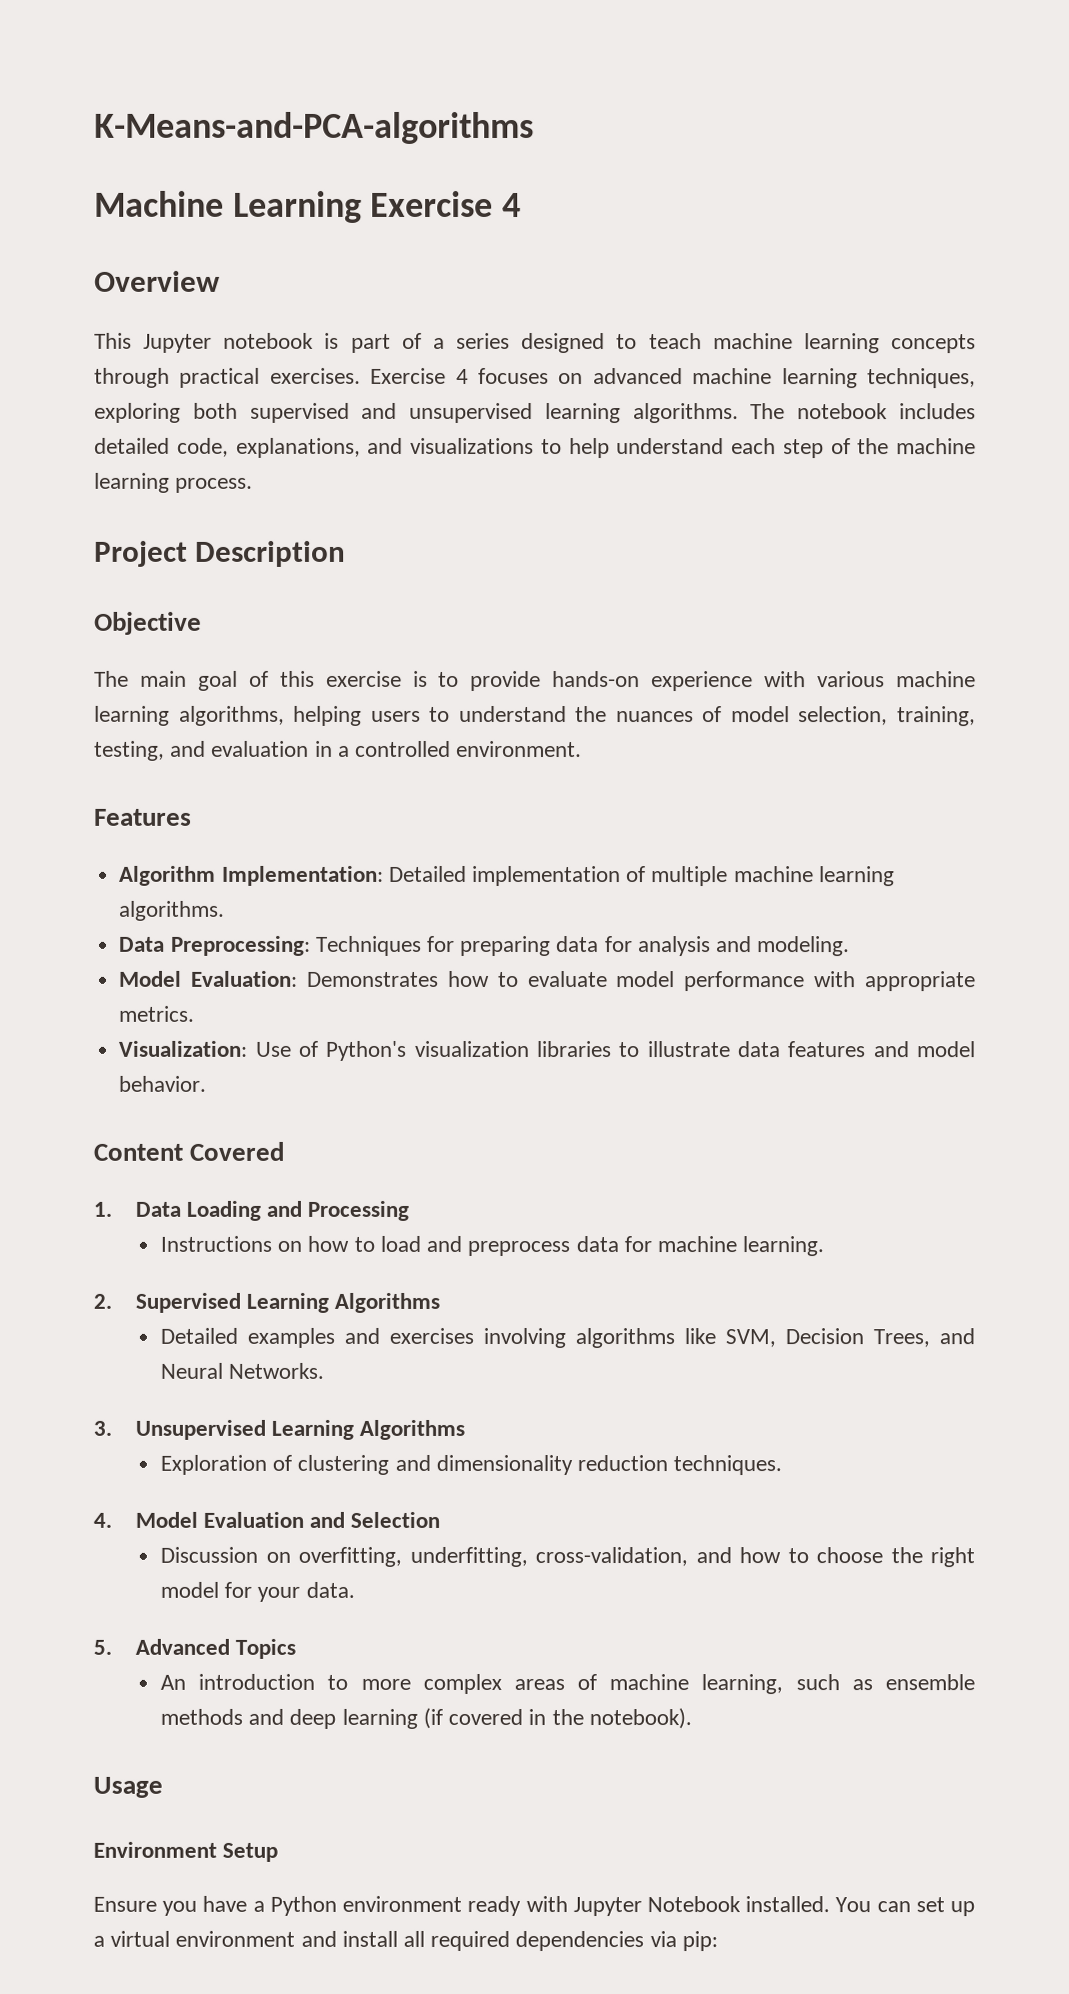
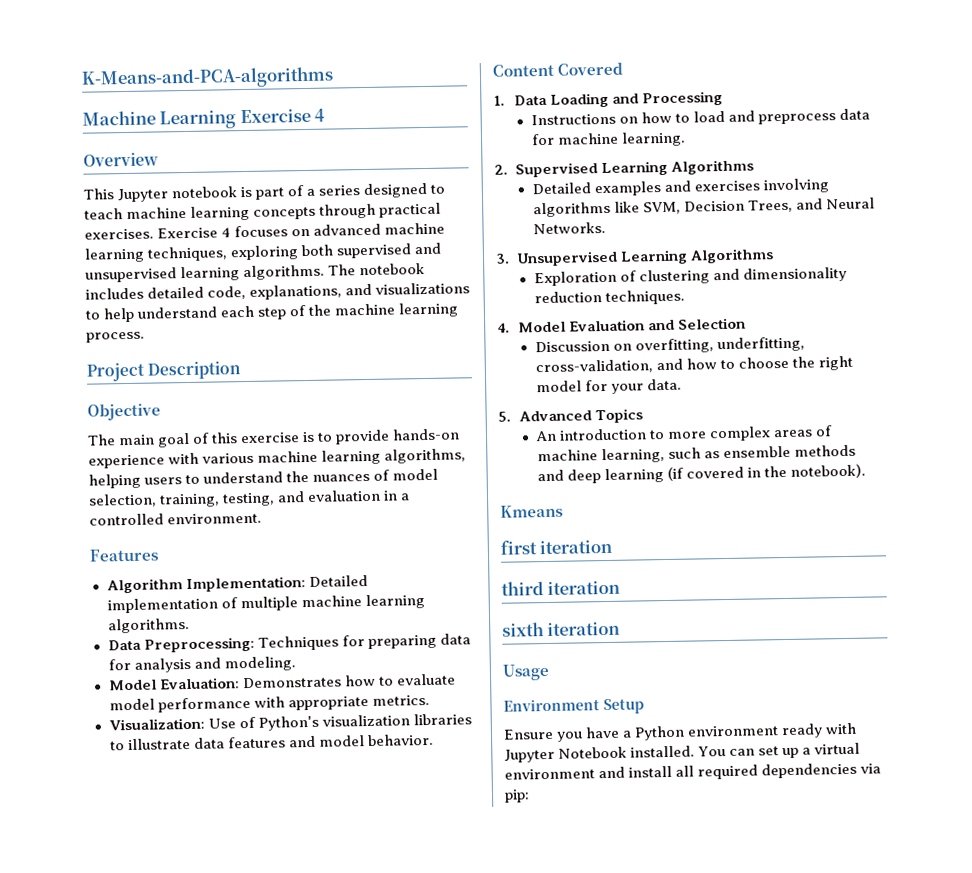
+ Kmeans
+ first iteration
+ third iteration
+ sixth iteration

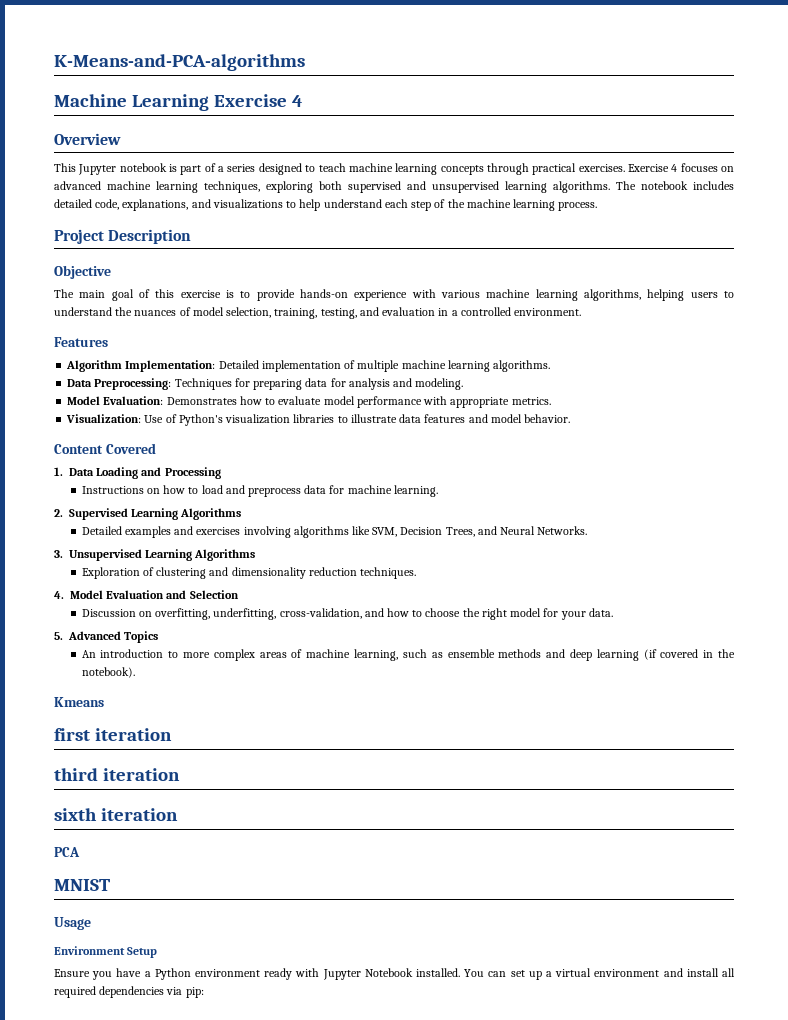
+ PCA
+ MNIST

